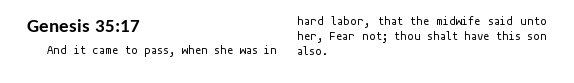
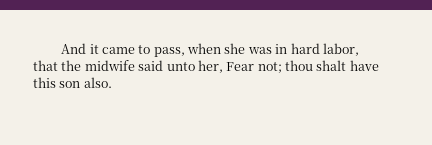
- Genesis 35:17

